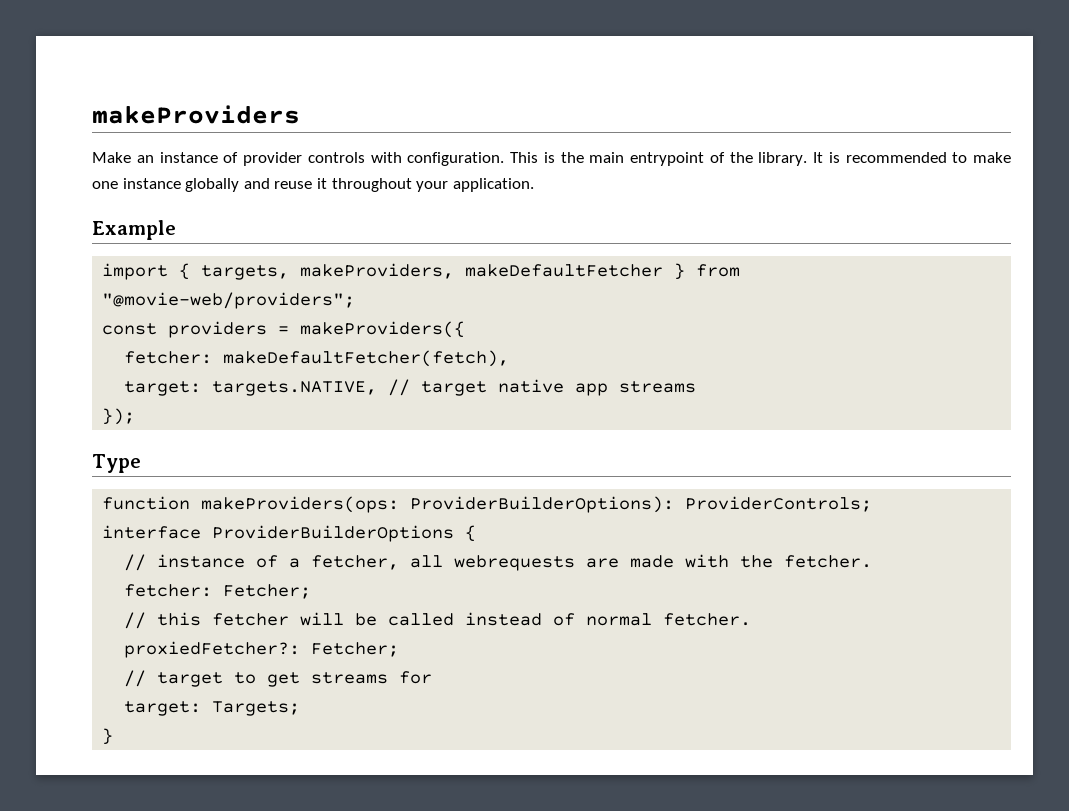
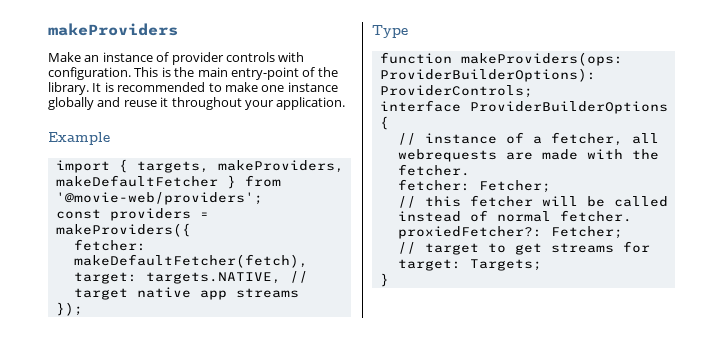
- This is the main entrypoint of the library.
+ This is the main entry-point of the library.
- import { targets, makeProviders, makeDefaultFetcher } from "@movie-web/providers";
+ import { targets, makeProviders, makeDefaultFetcher } from '@movie-web/providers';

